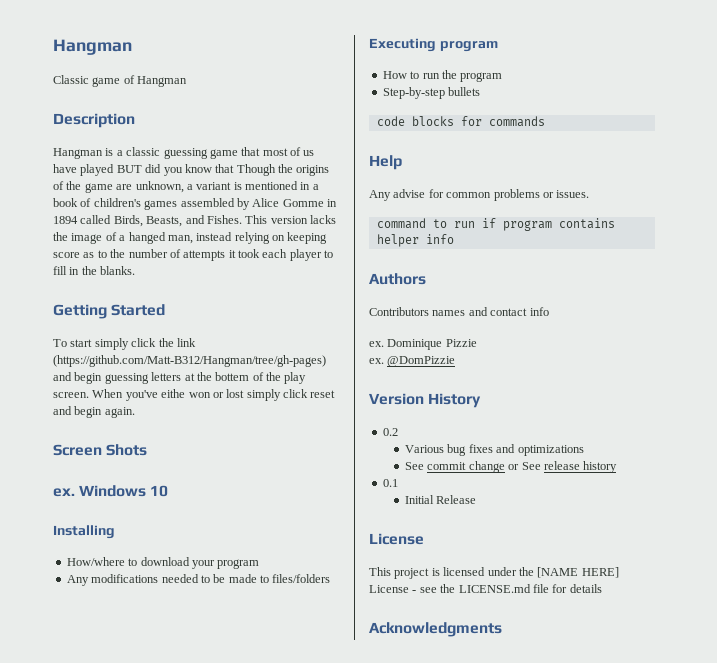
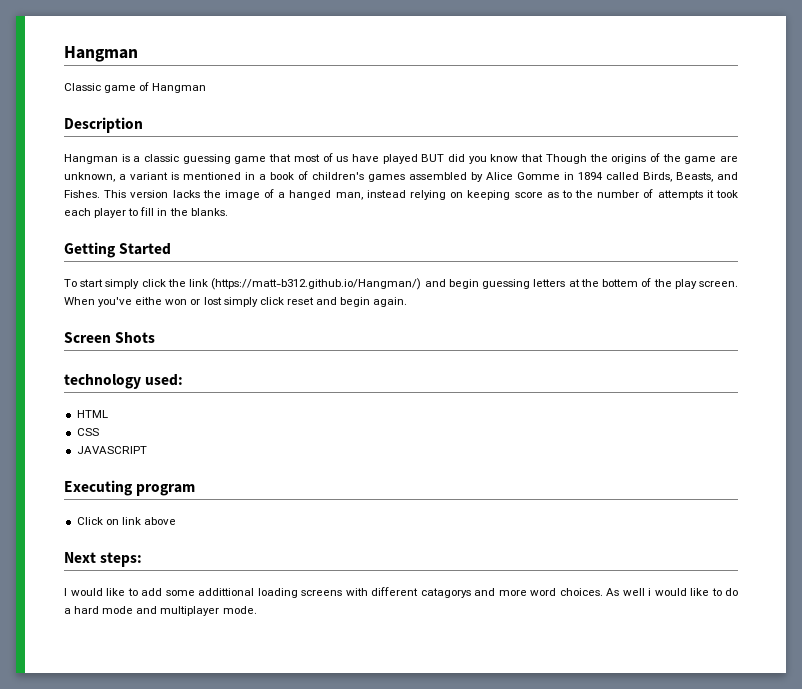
- To start simply click the link (https://github.com/Matt-B312/Hangman/tree/gh-pages) and begin guessing letters at the bottem of the play screen.
+ To start simply click the link (https://matt-b312.github.io/Hangman/) and begin guessing letters at the bottem of the play screen.
- ex. Windows 10
- Installing
- How/where to download your program
- Any modifications needed to be made to files/folders
+ technology used:
+ HTML
+ CSS
+ JAVASCRIPT
  Executing program
- How to run the program
- Step-by-step bullets
- code blocks for commands
- Help
- Any advise for common problems or issues.
- command to run if program contains helper info
- Authors
- Contributors names and contact info
- ex. Dominique Pizzie
- ex. @DomPizzie
- Version History
- 0.2
- Various bug fixes and optimizations
- See commit change or See release history
- 0.1
- Initial Release
- License
- This project is licensed under the [NAME HERE] License - see the LICENSE.md file for details
- Acknowledgments
+ Click on link above
+ Next steps:
+ I would like to add some addittional loading screens with different catagorys and more word choices. As well i would like to do a hard mode and multiplayer mode.

